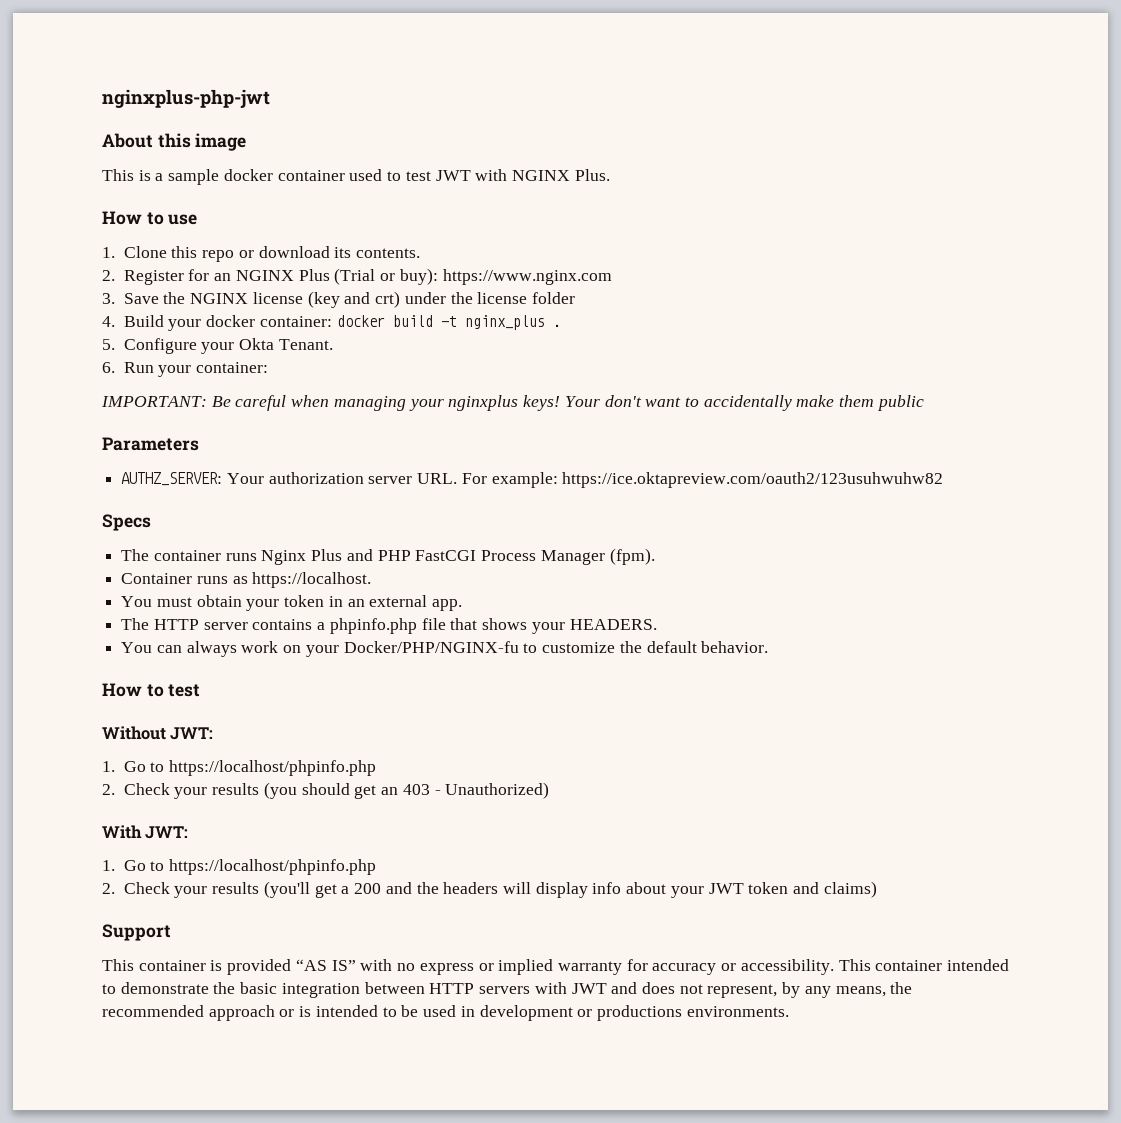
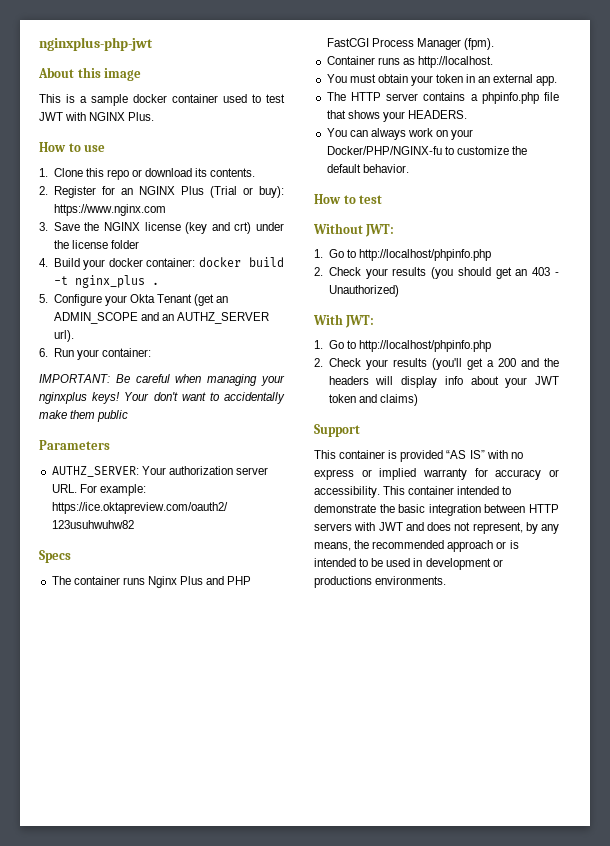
- 5. Configure your Okta Tenant.
+ 5. Configure your Okta Tenant (get an ADMIN_SCOPE and an AUTHZ_SERVER url).
- Container runs as https://localhost.
+ Container runs as http://localhost.
  Without JWT:
- 1. Go to https://localhost/phpinfo.php
+ 1. Go to http://localhost/phpinfo.php
  With JWT:
- 1. Go to https://localhost/phpinfo.php
+ 1. Go to http://localhost/phpinfo.php

